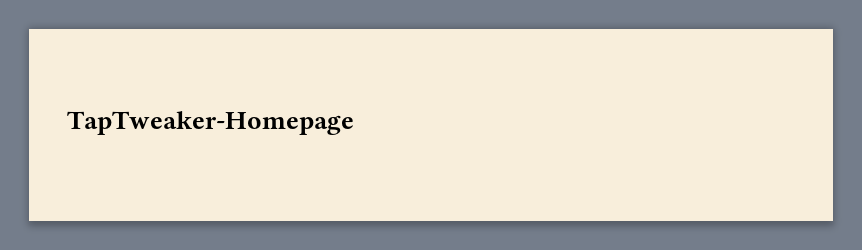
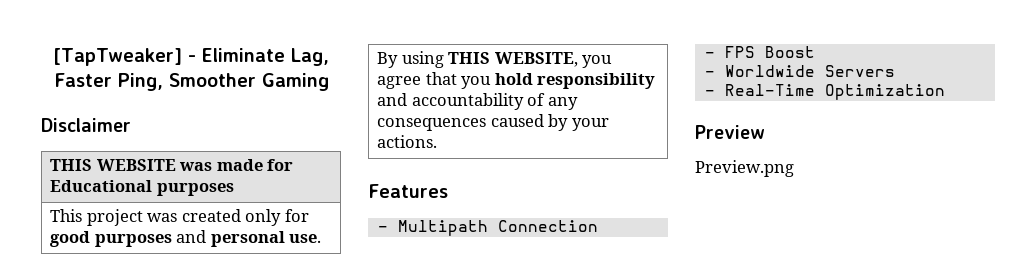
- TapTweaker-Homepage
+ [TapTweaker] - Eliminate Lag, Faster Ping, Smoother Gaming
+ Disclaimer
+ THIS WEBSITE was made for Educational purposes
+ This project was created only for good purposes and personal use.
+ By using THIS WEBSITE, you agree that you hold responsibility and accountability of any consequences caused by your actions.
+ Features
+ - Multipath Connection
+ - FPS Boost
+ - Worldwide Servers
+ - Real-Time Optimization
+ Preview
+ Preview.png

